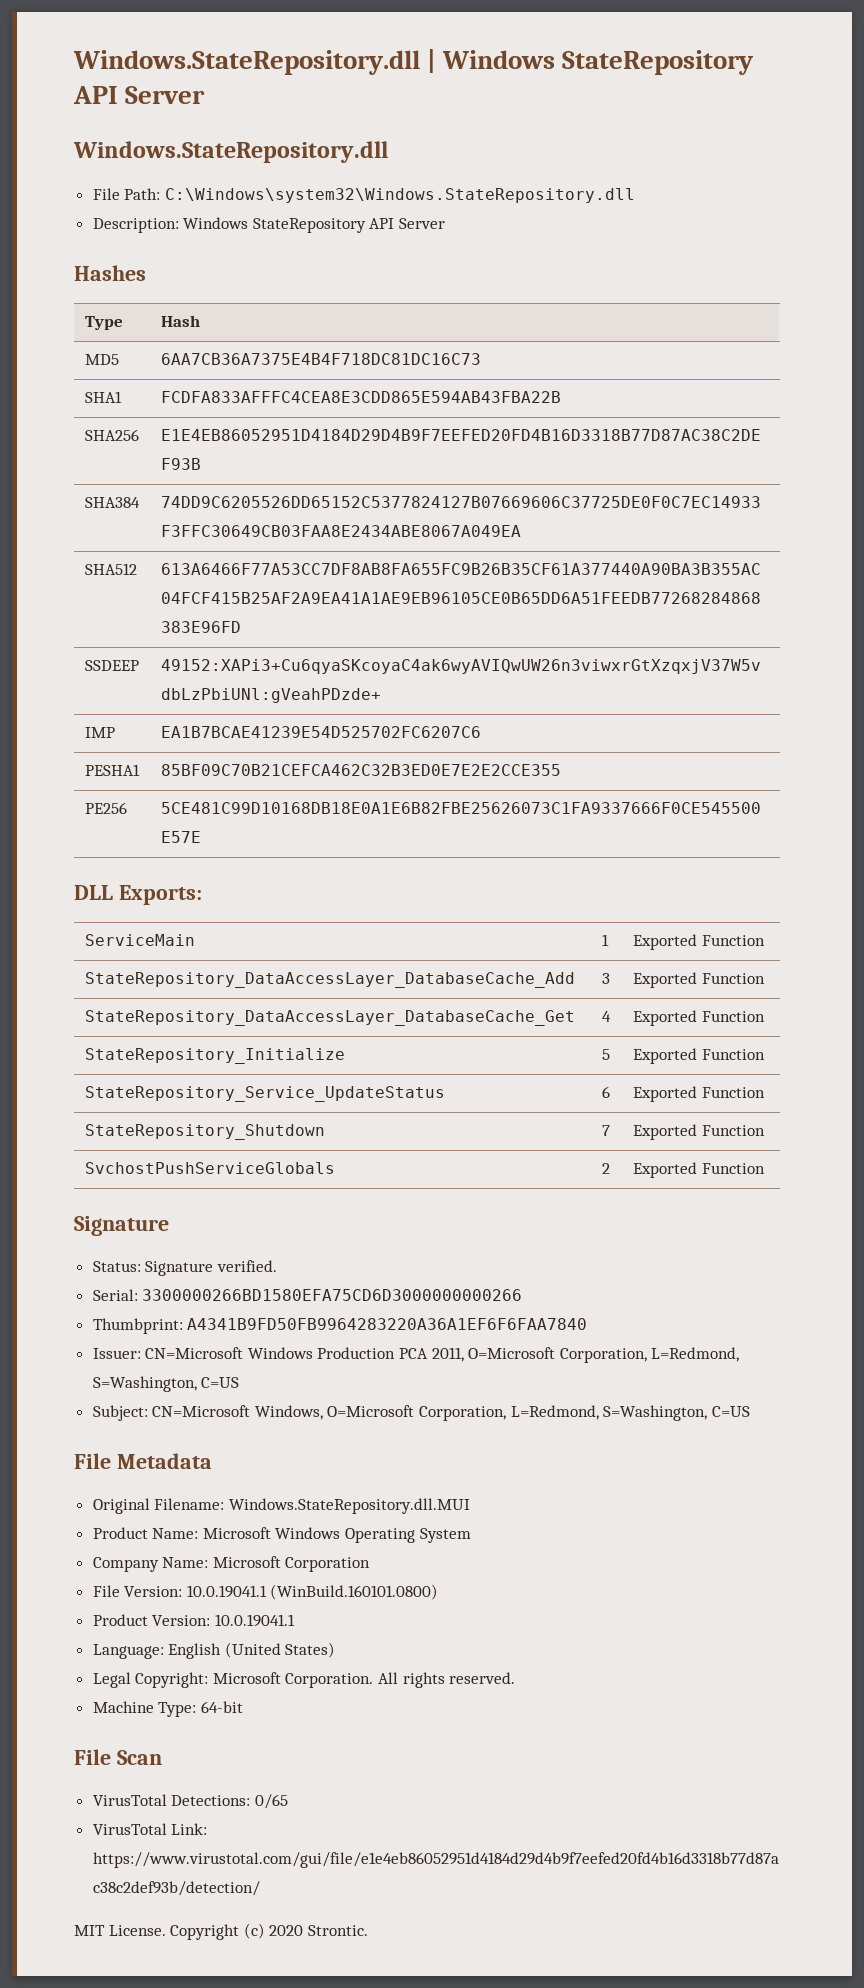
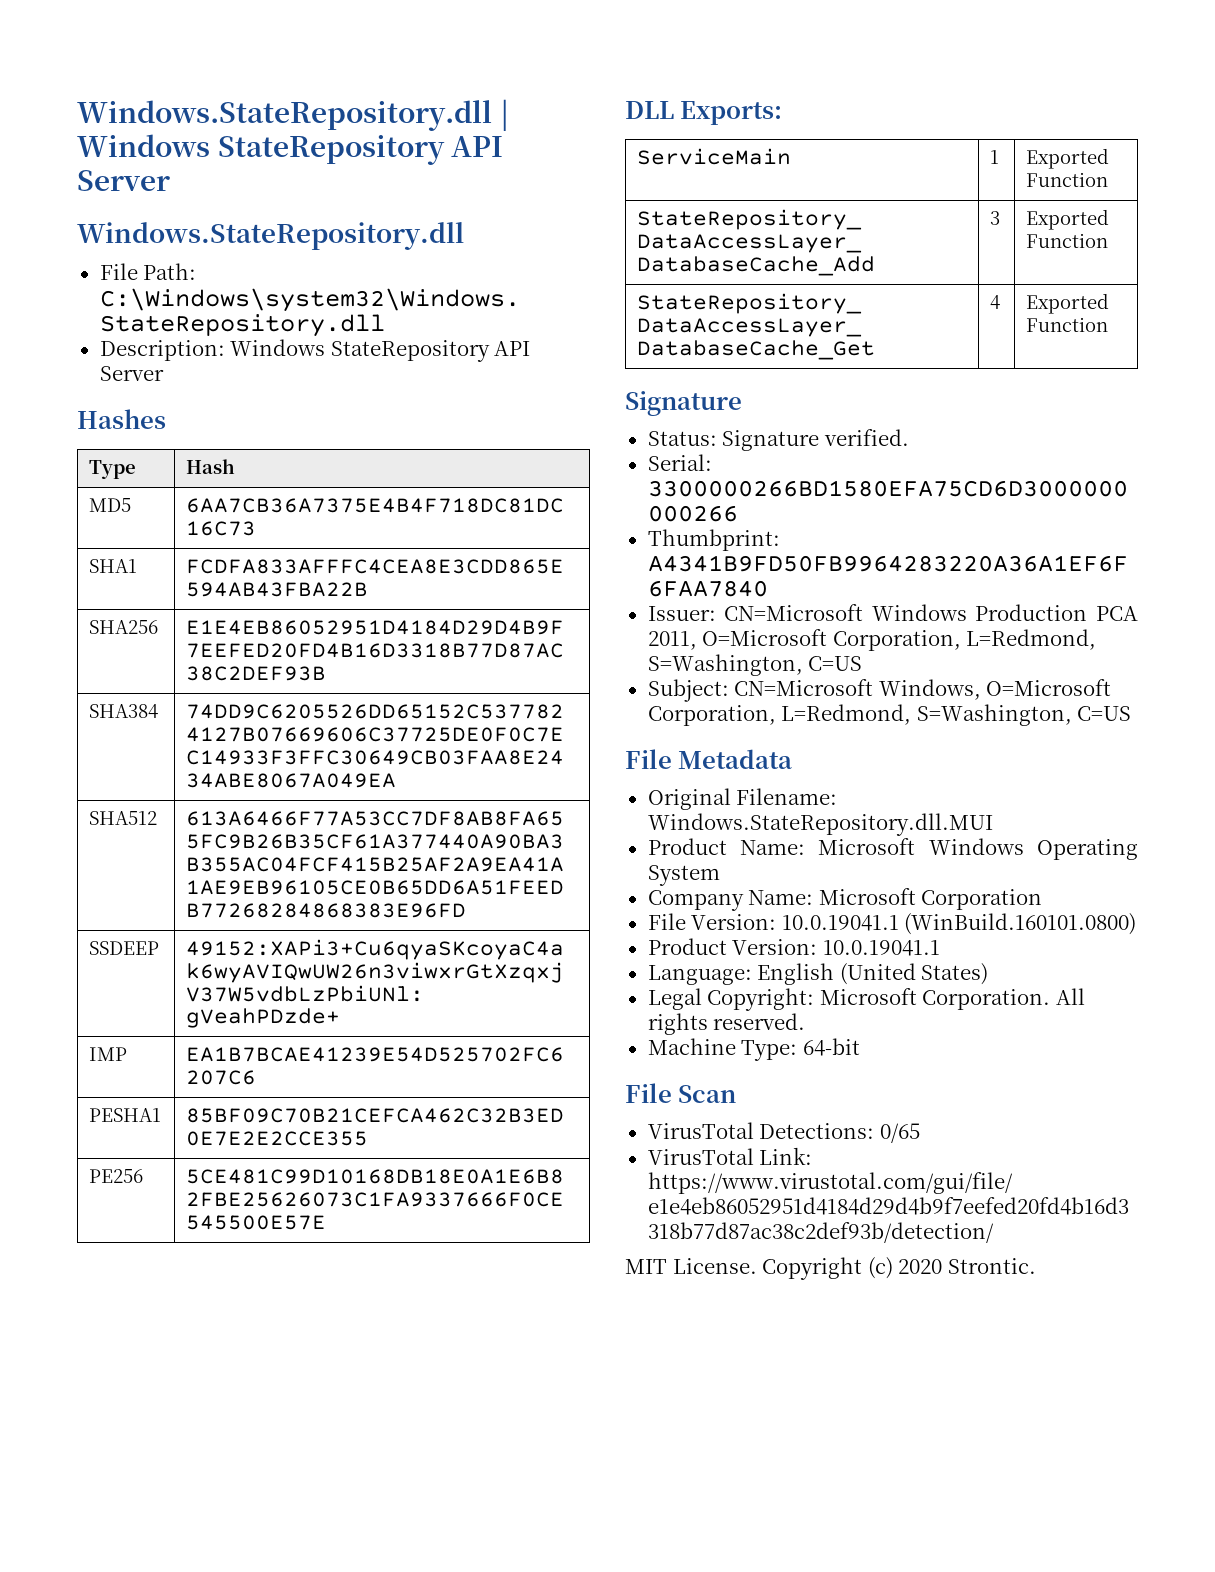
- StateRepository_Initialize | 5 | Exported Function
- StateRepository_Service_UpdateStatus | 6 | Exported Function
- StateRepository_Shutdown | 7 | Exported Function
- SvchostPushServiceGlobals | 2 | Exported Function

